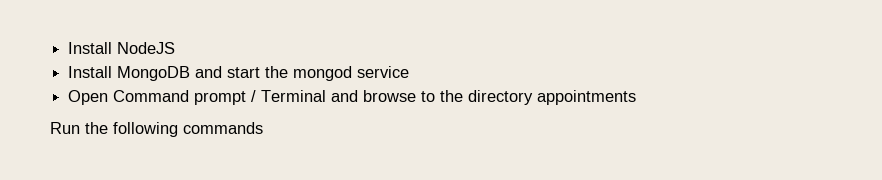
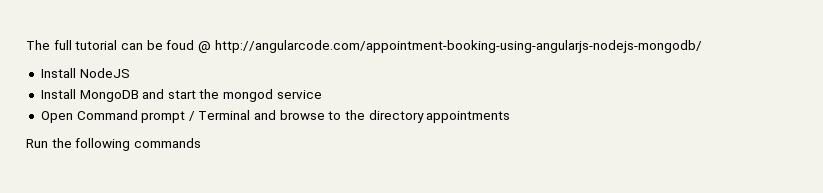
+ The full tutorial can be foud @ http://angularcode.com/appointment-booking-using-angularjs-nodejs-mongodb/

